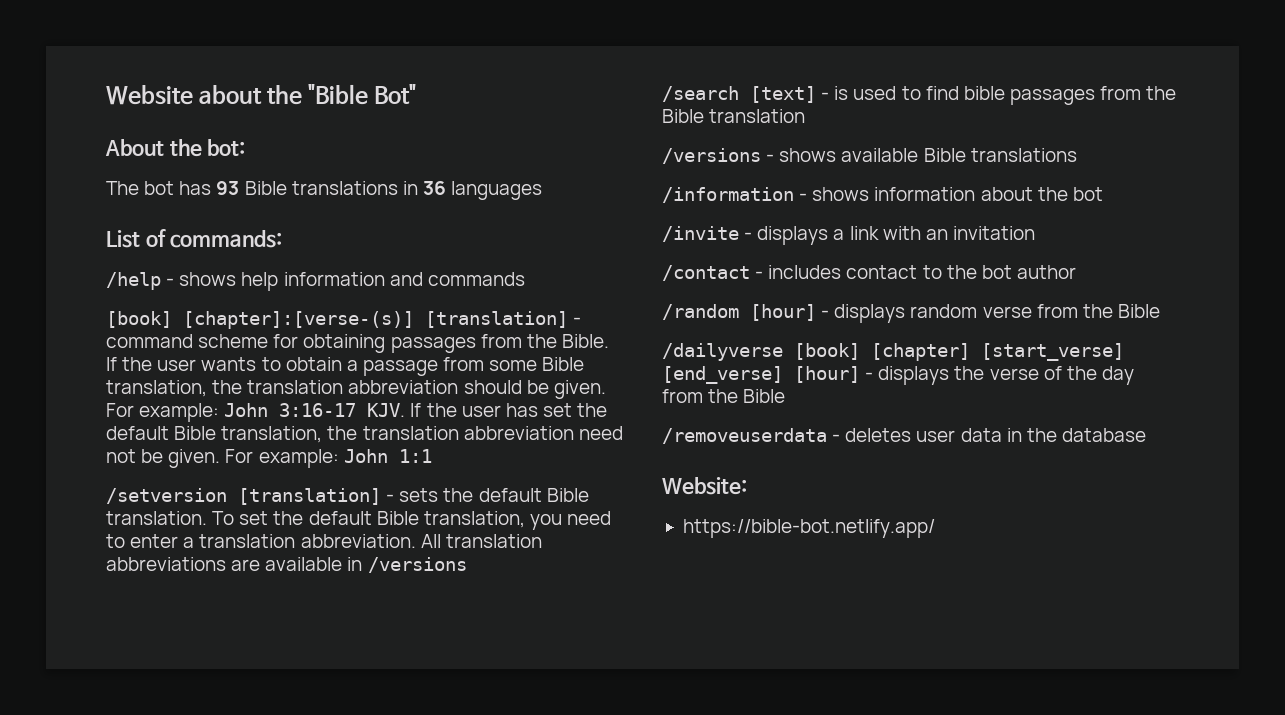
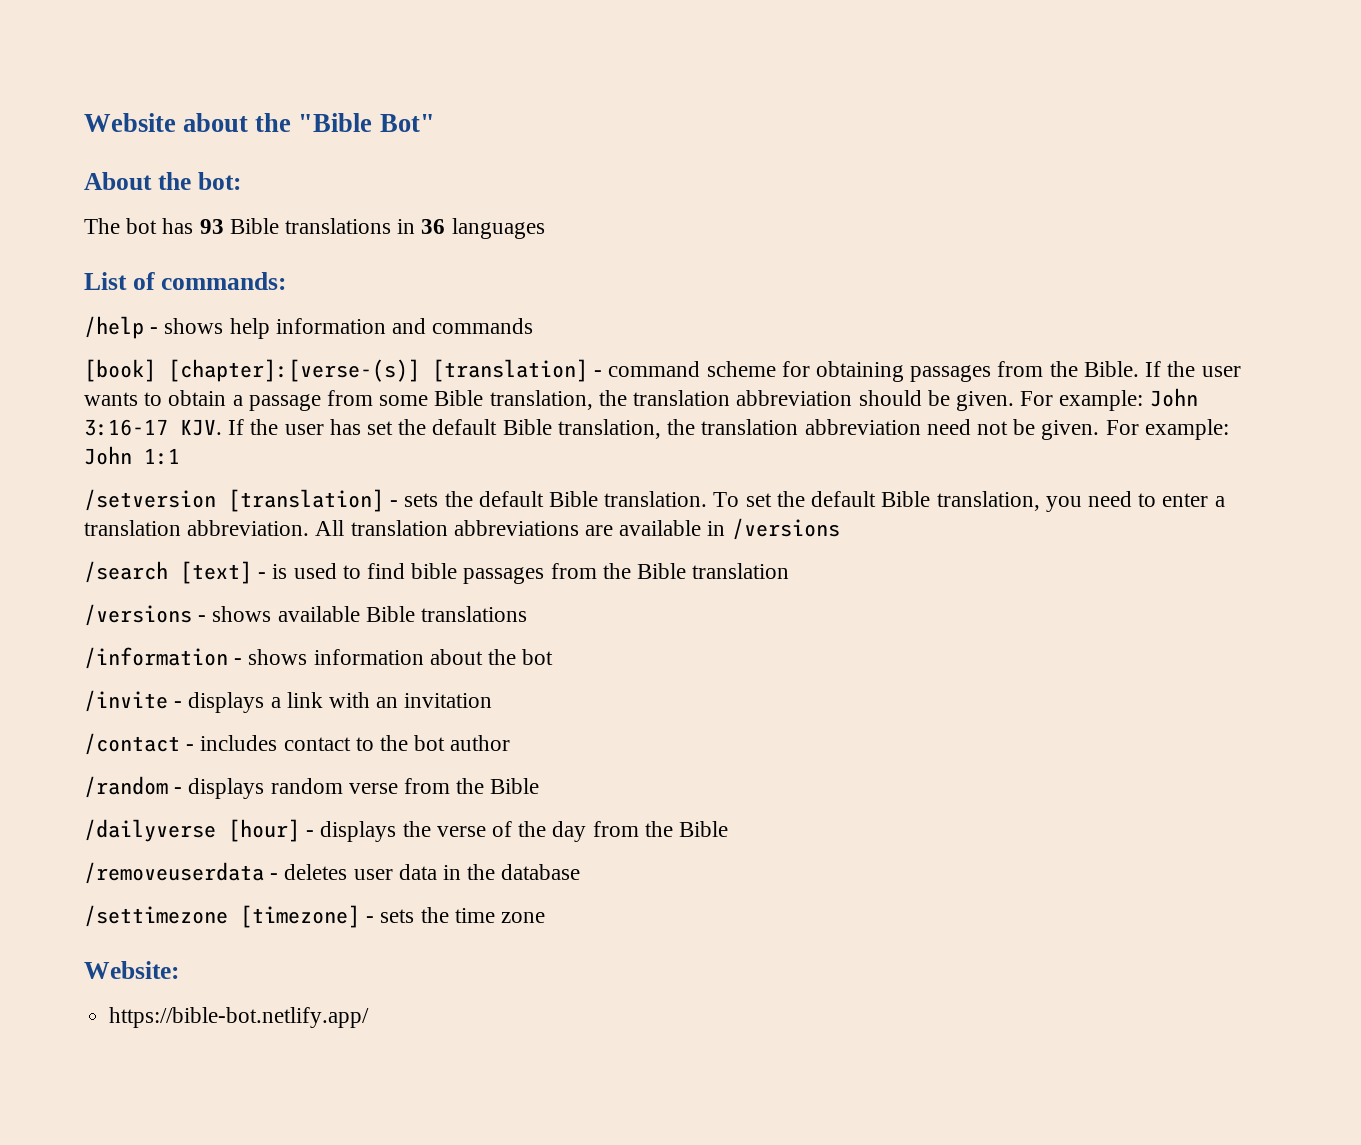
- /random [hour] - displays random verse from the Bible
+ /random - displays random verse from the Bible
- /dailyverse [book] [chapter] [start_verse] [end_verse] [hour] - displays the verse of the day from the Bible
+ /dailyverse [hour] - displays the verse of the day from the Bible
+ /settimezone [timezone] - sets the time zone

